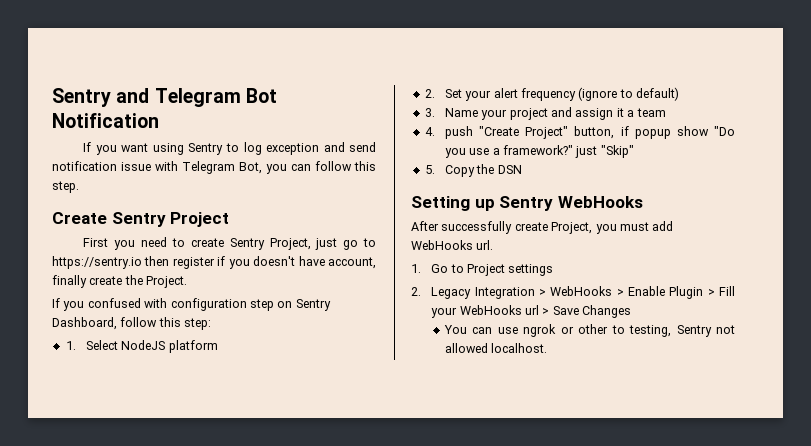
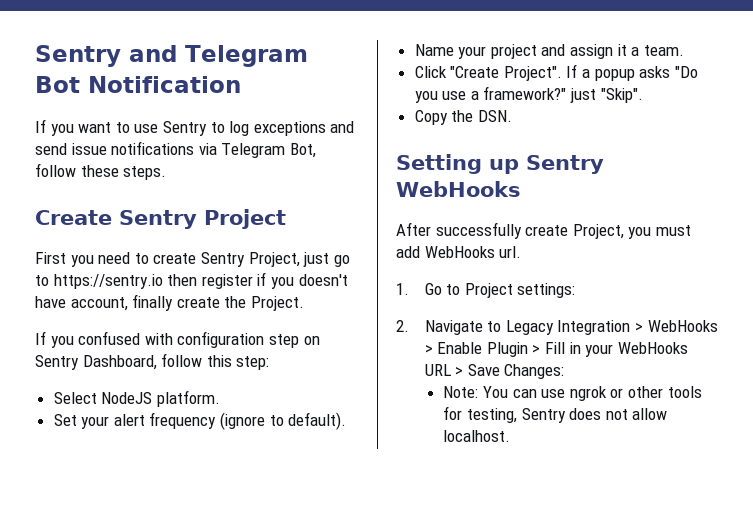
- If you want using Sentry to log exception and send notification issue with Telegram Bot, you can follow this step.
+ If you want to use Sentry to log exceptions and send issue notifications via Telegram Bot, follow these steps.
- 1. Select NodeJS platform
- 2. Set your alert frequency (ignore to default)
- 3. Name your project and assign it a team
- 4. push "Create Project" button, if popup show "Do you use a framework?" just "Skip"
- 5. Copy the DSN
+ Select NodeJS platform.
+ Set your alert frequency (ignore to default).
+ Name your project and assign it a team.
+ Click "Create Project". If a popup asks "Do you use a framework?" just "Skip".
+ Copy the DSN.
- 1. Go to Project settings
- 2. Legacy Integration > WebHooks > Enable Plugin > Fill your WebHooks url > Save Changes
- You can use ngrok or other to testing, Sentry not allowed localhost.
+ 1. Go to Project settings:
+ 2. Navigate to Legacy Integration > WebHooks > Enable Plugin > Fill in your WebHooks URL > Save Changes:
+ Note: You can use ngrok or other tools for testing, Sentry does not allow localhost.

